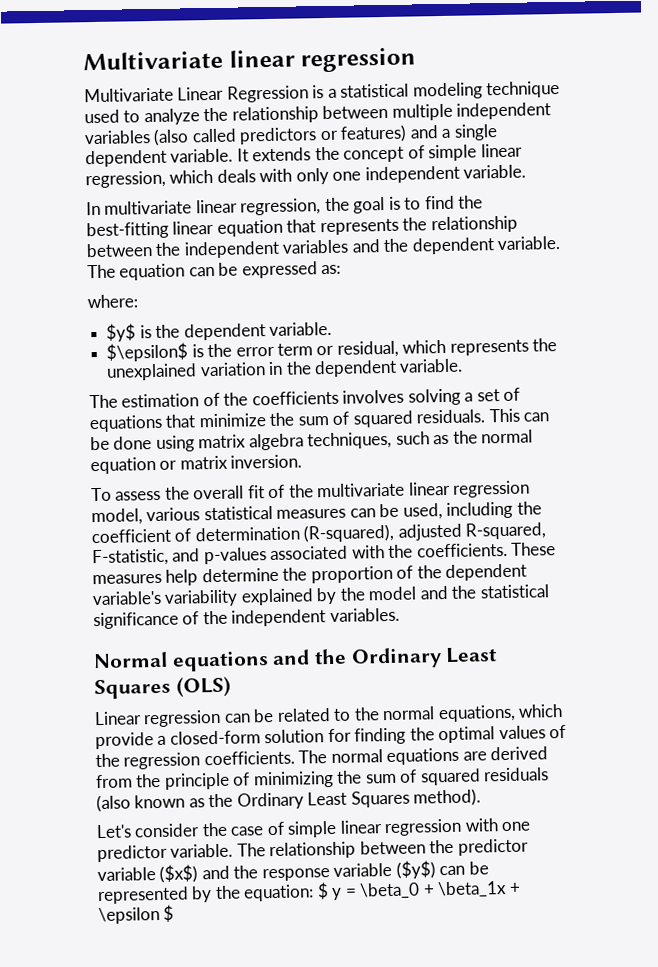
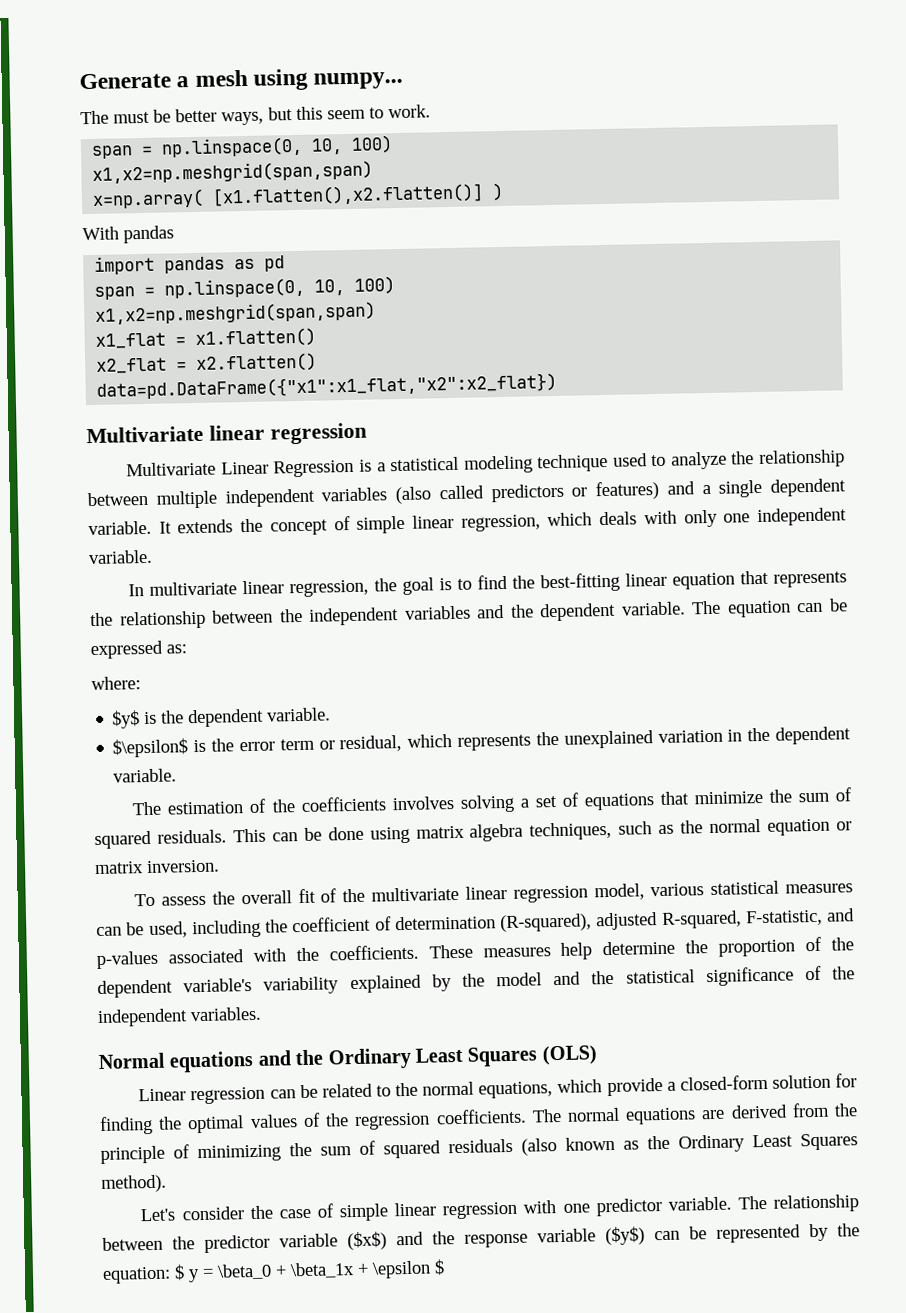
+ Generate a mesh using numpy...
+ The must be better ways, but this seem to work.
+ span = np.linspace(0, 10, 100)
+ x1,x2=np.meshgrid(span,span)
+ x=np.array( [x1.flatten(),x2.flatten()] )
+ With pandas
+ import pandas as pd
+ span = np.linspace(0, 10, 100)
+ x1,x2=np.meshgrid(span,span)
+ x1_flat = x1.flatten()
+ x2_flat = x2.flatten()
+ data=pd.DataFrame({"x1":x1_flat,"x2":x2_flat})

